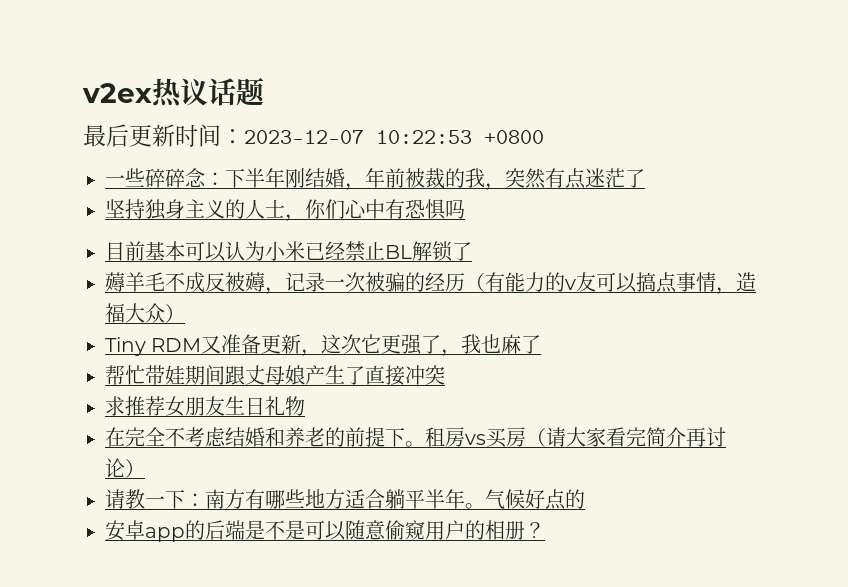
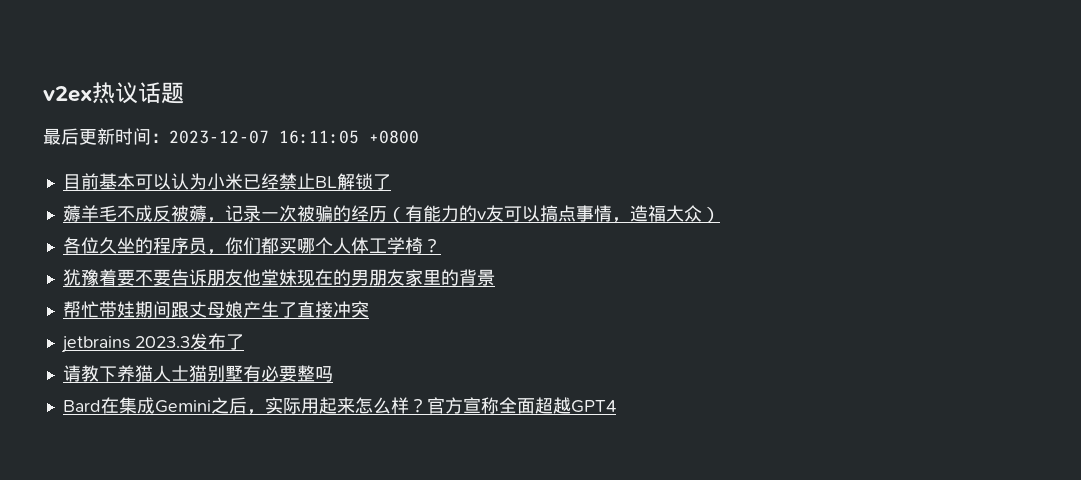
- 最后更新时间：2023-12-07 10:22:53 +0800
+ 最后更新时间：2023-12-07 16:11:05 +0800
- 一些碎碎念：下半年刚结婚，年前被裁的我，突然有点迷茫了
- 坚持独身主义的人士，你们心中有恐惧吗
- Tiny RDM又准备更新，这次它更强了，我也麻了
+ 各位久坐的程序员，你们都买哪个人体工学椅？
+ 犹豫着要不要告诉朋友他堂妹现在的男朋友家里的背景
- 求推荐女朋友生日礼物
- 在完全不考虑结婚和养老的前提下。租房vs买房（请大家看完简介再讨论）
- 请教一下：南方有哪些地方适合躺平半年。气候好点的
- 安卓app的后端是不是可以随意偷窥用户的相册？
+ jetbrains 2023.3发布了
+ 请教下养猫人士猫别墅有必要整吗
+ Bard在集成Gemini之后，实际用起来怎么样？官方宣称全面超越GPT4

